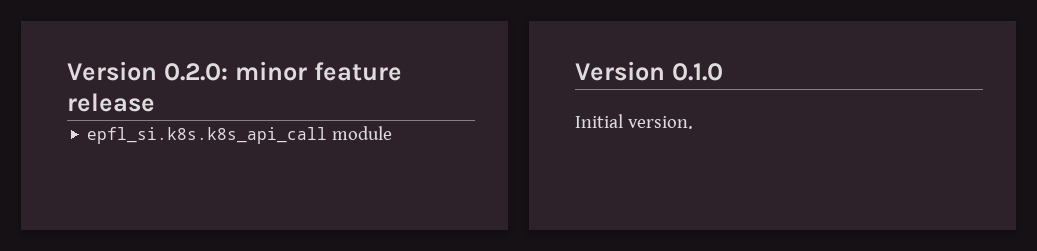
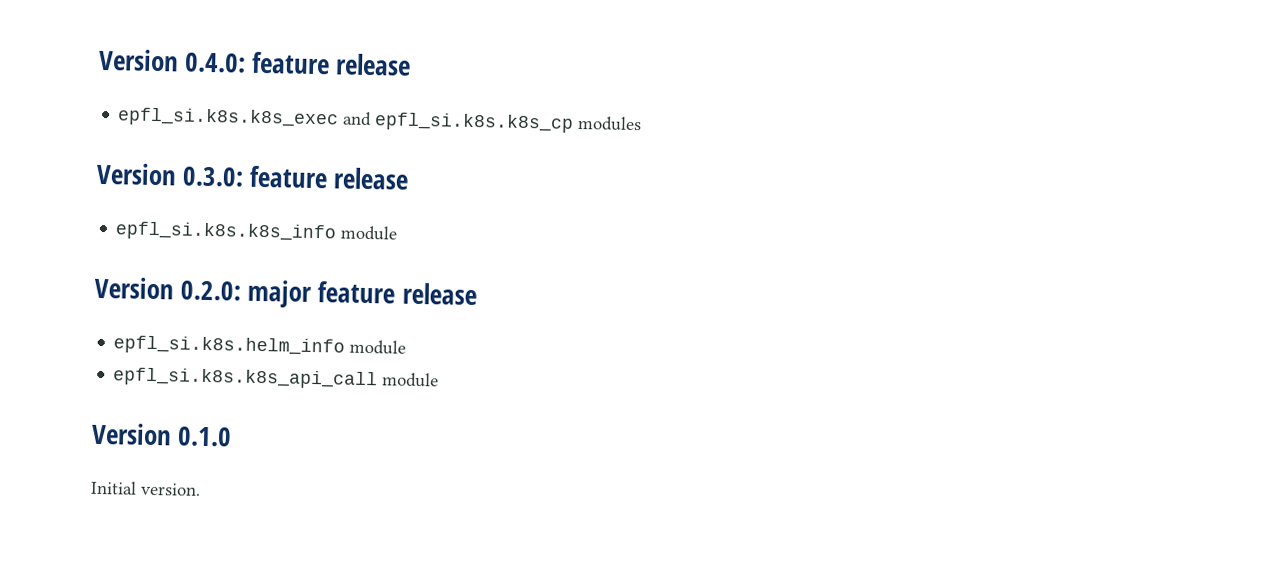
- Version 0.2.0: minor feature release
+ Version 0.4.0: feature release
+ epfl_si.k8s.k8s_exec and epfl_si.k8s.k8s_cp modules
+ Version 0.3.0: feature release
+ epfl_si.k8s.k8s_info module
+ Version 0.2.0: major feature release
+ epfl_si.k8s.helm_info module

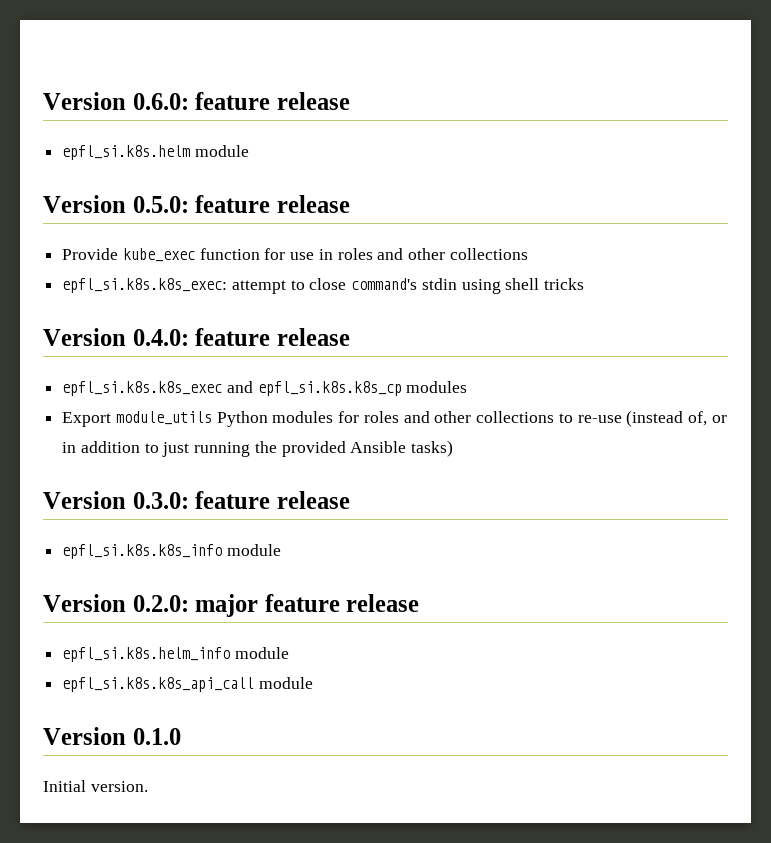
+ Version 0.6.0: feature release
+ epfl_si.k8s.helm module
+ Version 0.5.0: feature release
+ Provide kube_exec function for use in roles and other collections
+ epfl_si.k8s.k8s_exec: attempt to close command's stdin using shell tricks
+ Export module_utils Python modules for roles and other collections to re-use (instead of, or in addition to just running the provided Ansible tasks)

